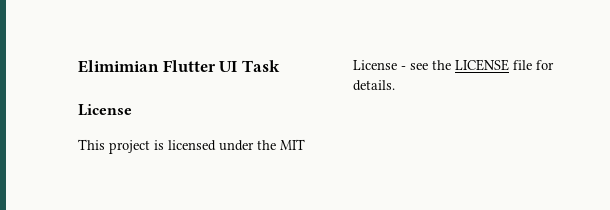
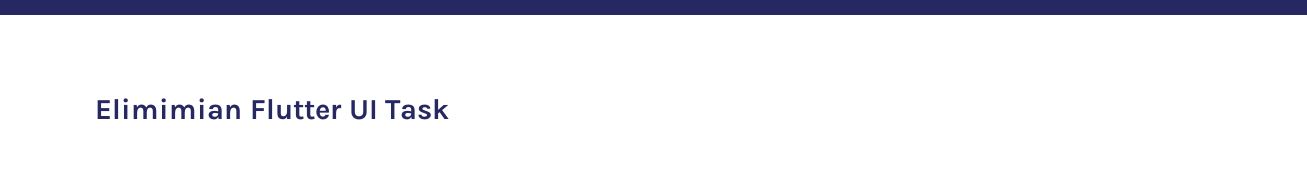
  Elimimian Flutter UI Task
- License
- This project is licensed under the MIT License - see the LICENSE file for details.

